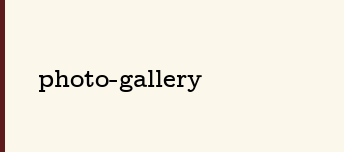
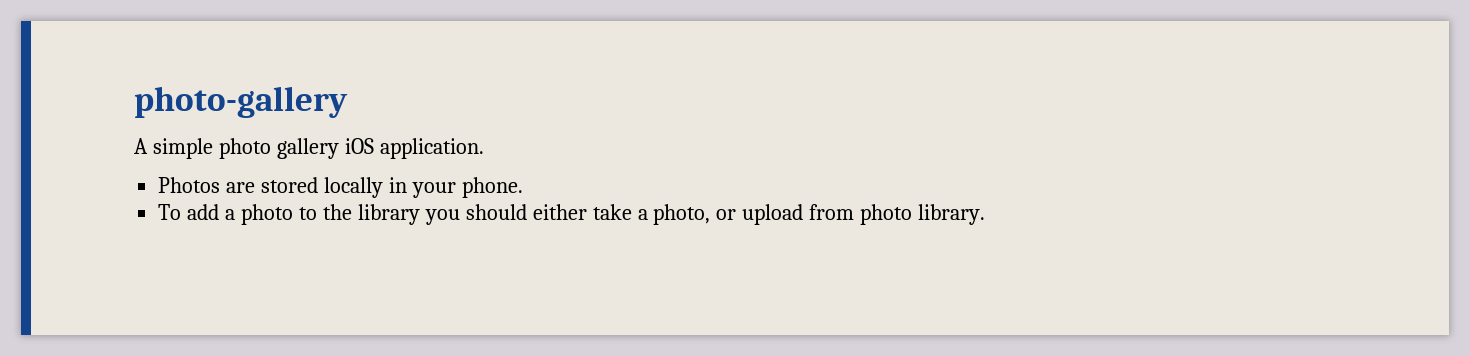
+ A simple photo gallery iOS application.
+ Photos are stored locally in your phone.
+ To add a photo to the library you should either take a photo, or upload from photo library.

